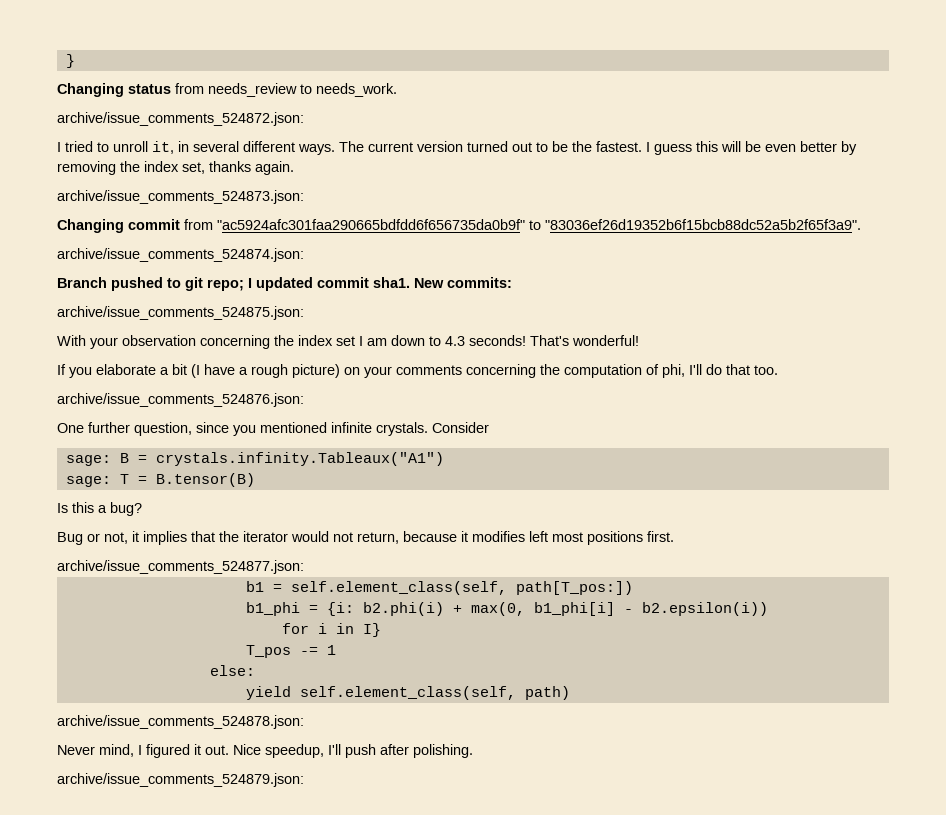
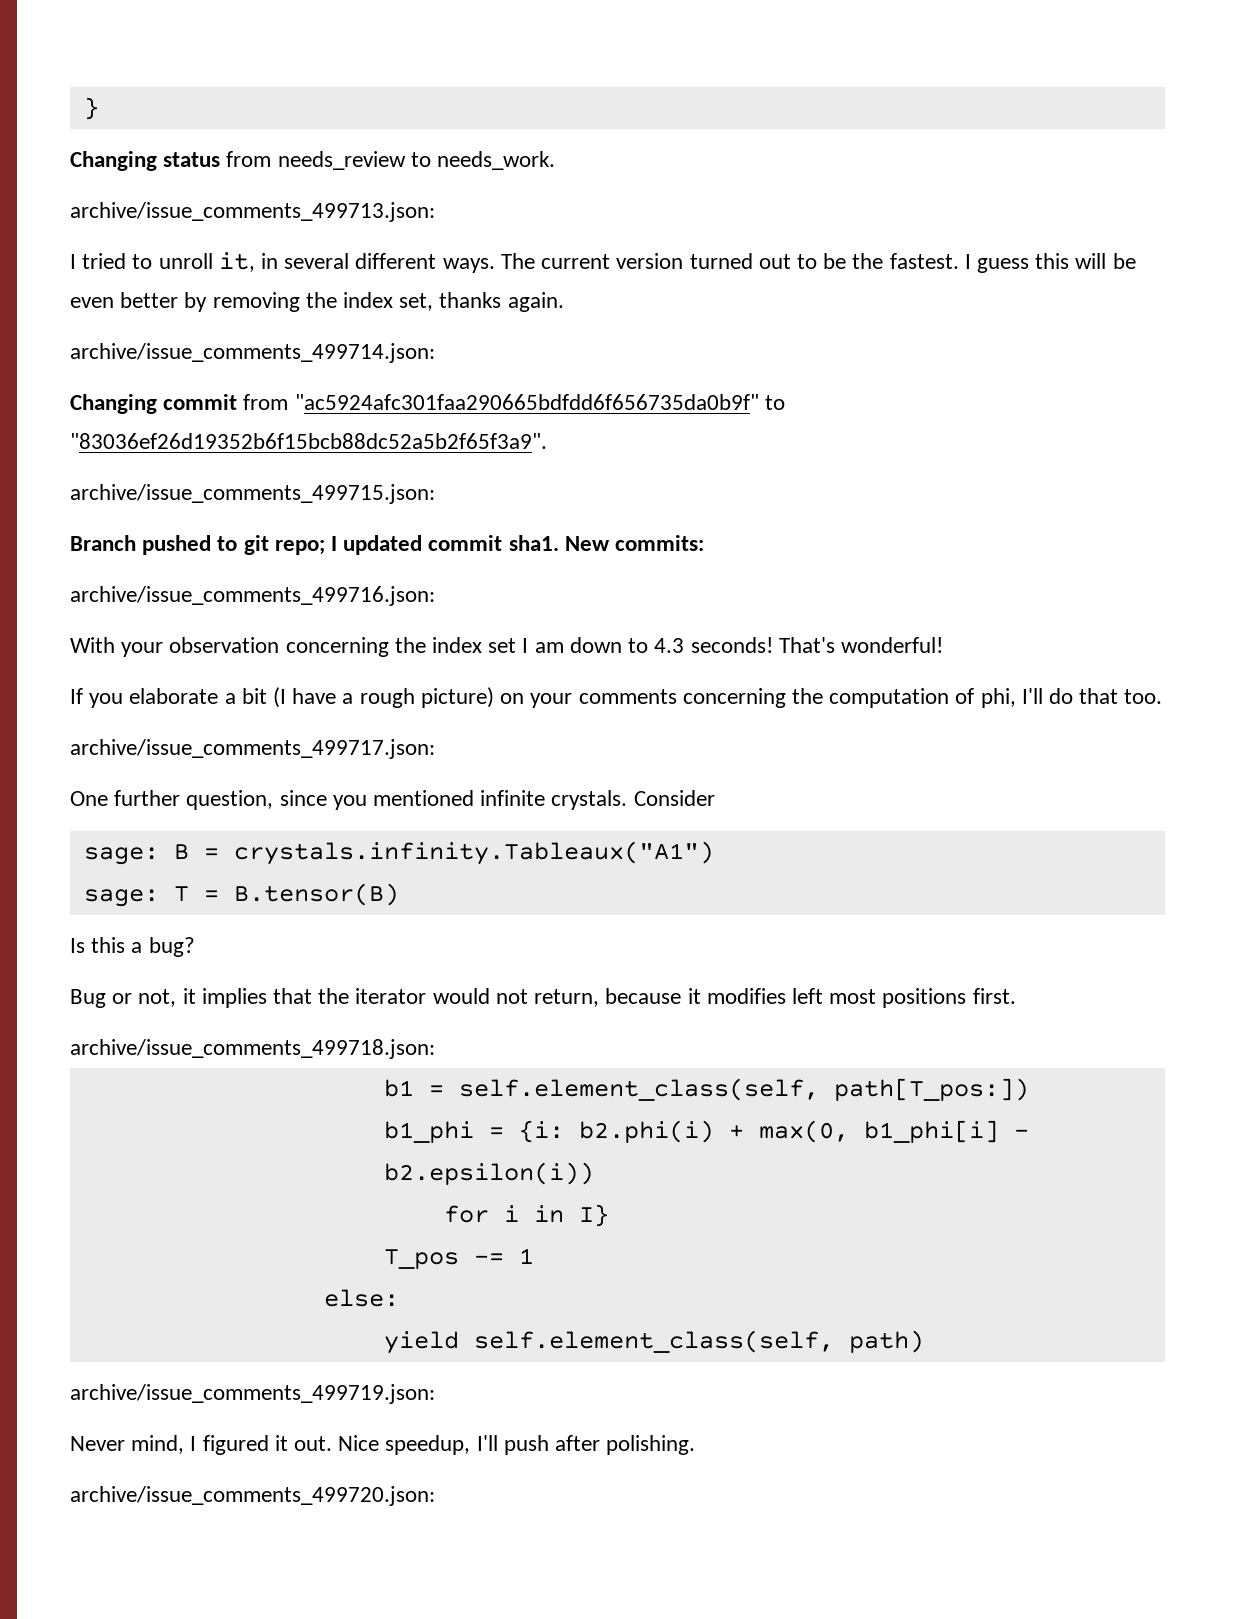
- archive/issue_comments_524872.json:
+ archive/issue_comments_499713.json:
- archive/issue_comments_524873.json:
+ archive/issue_comments_499714.json:
- archive/issue_comments_524874.json:
+ archive/issue_comments_499715.json:
- archive/issue_comments_524875.json:
+ archive/issue_comments_499716.json:
- archive/issue_comments_524876.json:
+ archive/issue_comments_499717.json:
- archive/issue_comments_524877.json:
+ archive/issue_comments_499718.json:
- archive/issue_comments_524878.json:
+ archive/issue_comments_499719.json:
- archive/issue_comments_524879.json:
+ archive/issue_comments_499720.json:

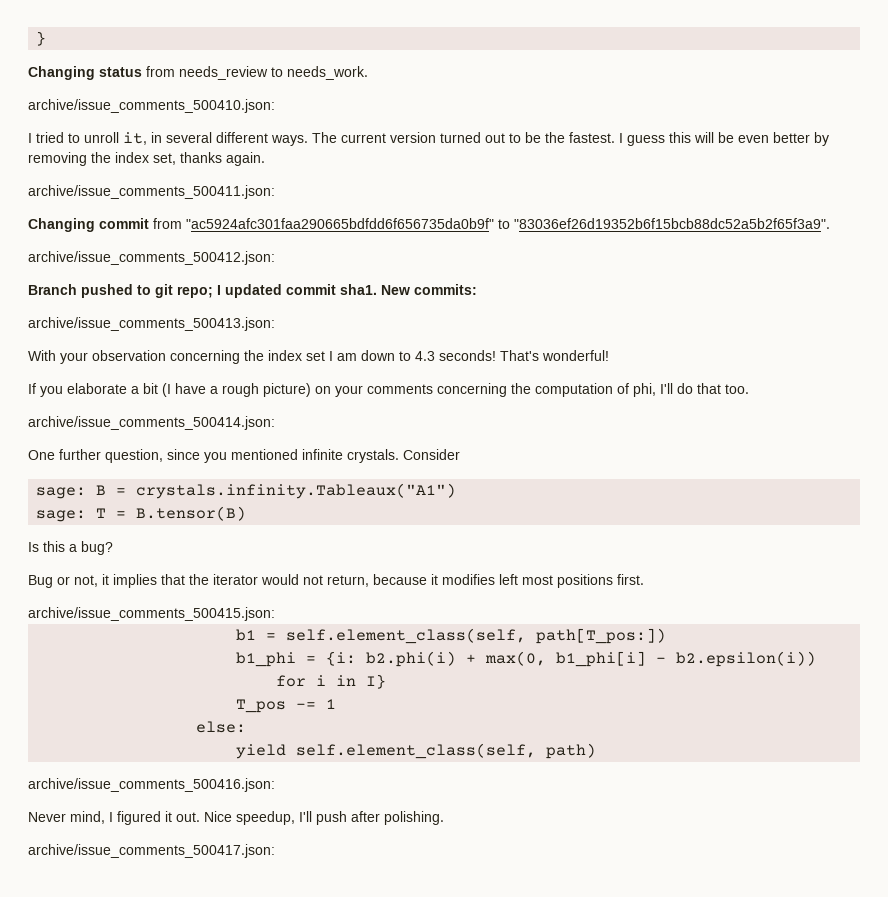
- archive/issue_comments_499713.json:
+ archive/issue_comments_500410.json:
- archive/issue_comments_499714.json:
+ archive/issue_comments_500411.json:
- archive/issue_comments_499715.json:
+ archive/issue_comments_500412.json:
- archive/issue_comments_499716.json:
+ archive/issue_comments_500413.json:
- archive/issue_comments_499717.json:
+ archive/issue_comments_500414.json:
- archive/issue_comments_499718.json:
+ archive/issue_comments_500415.json:
- archive/issue_comments_499719.json:
+ archive/issue_comments_500416.json:
- archive/issue_comments_499720.json:
+ archive/issue_comments_500417.json:

